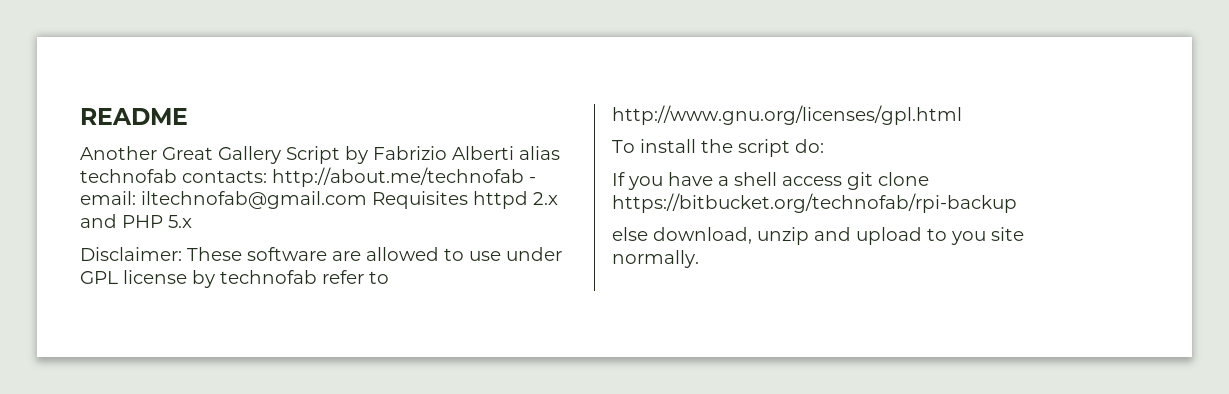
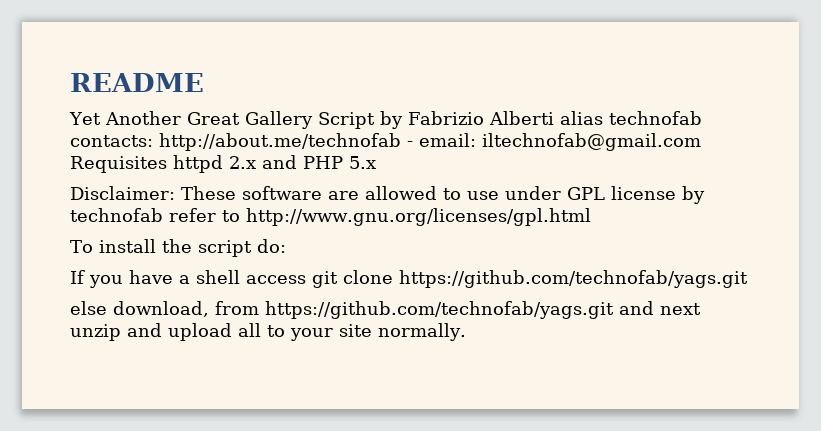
- Another Great Gallery Script by Fabrizio Alberti alias technofab contacts: http://about.me/technofab - email: iltechnofab@gmail.com Requisites httpd 2.x and PHP 5.x
+ Yet Another Great Gallery Script by Fabrizio Alberti alias technofab contacts: http://about.me/technofab - email: iltechnofab@gmail.com Requisites httpd 2.x and PHP 5.x
- If you have a shell access git clone https://bitbucket.org/technofab/rpi-backup
+ If you have a shell access git clone https://github.com/technofab/yags.git
- else download, unzip and upload to you site normally.
+ else download, from https://github.com/technofab/yags.git and next unzip and upload all to your site normally.

